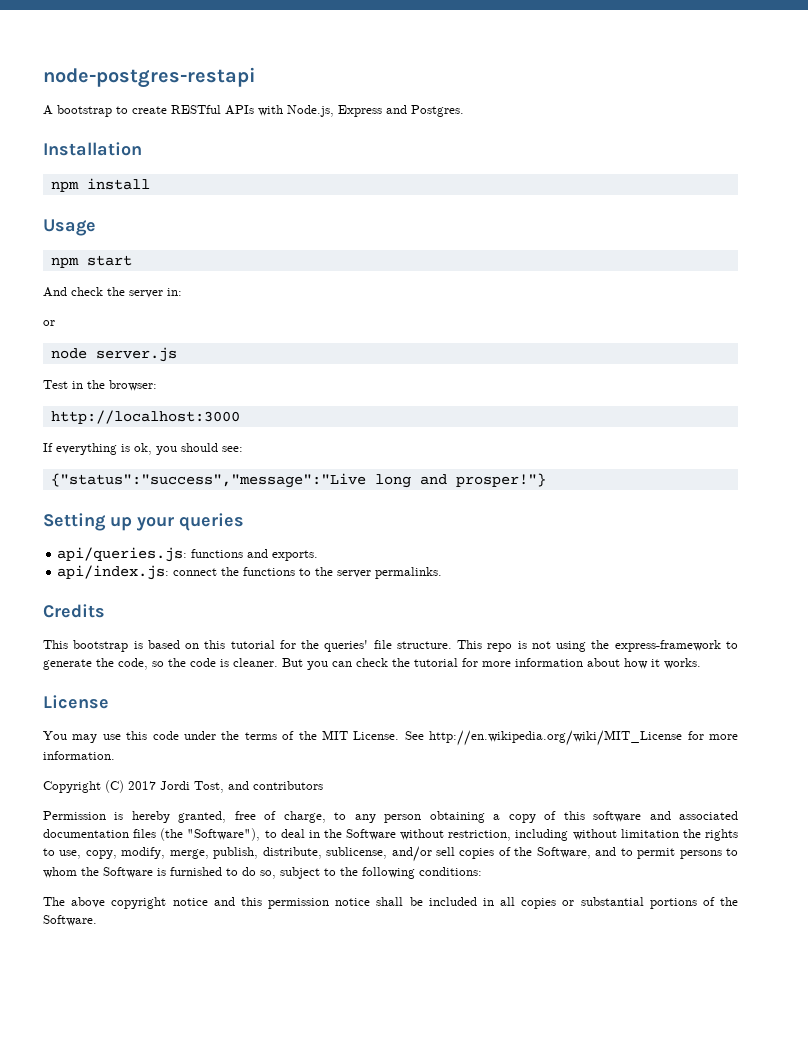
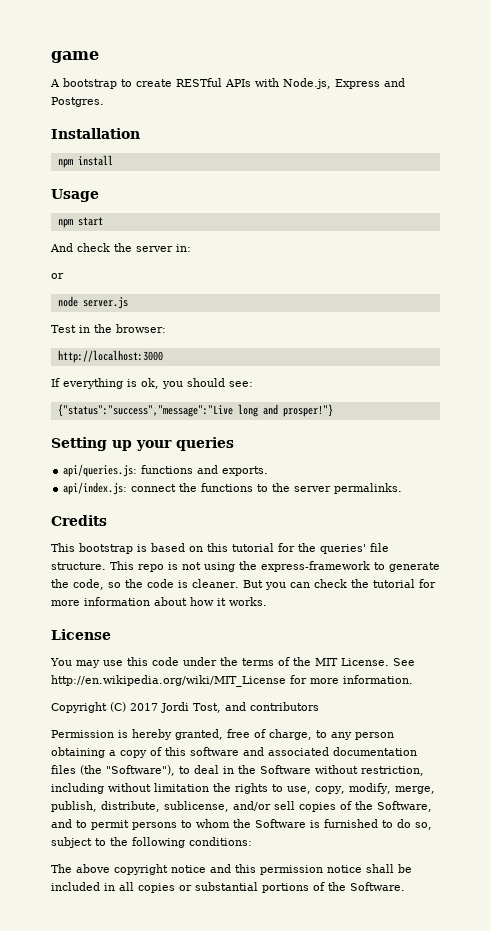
- node-postgres-restapi
+ game

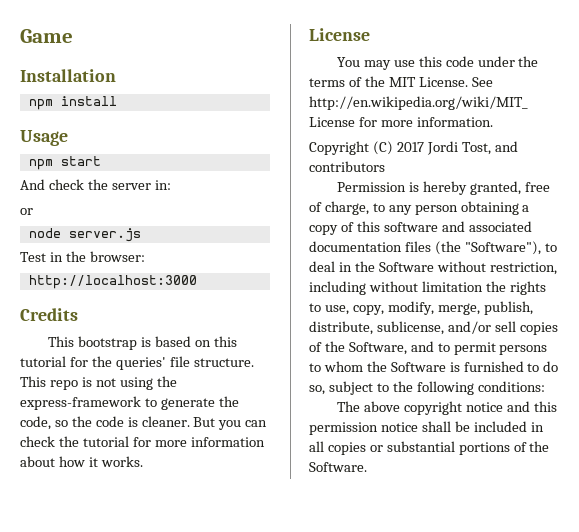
- game
- A bootstrap to create RESTful APIs with Node.js, Express and Postgres.
+ Game
- If everything is ok, you should see:
- {"status":"success","message":"Live long and prosper!"}
- Setting up your queries
- api/queries.js: functions and exports.
- api/index.js: connect the functions to the server permalinks.

